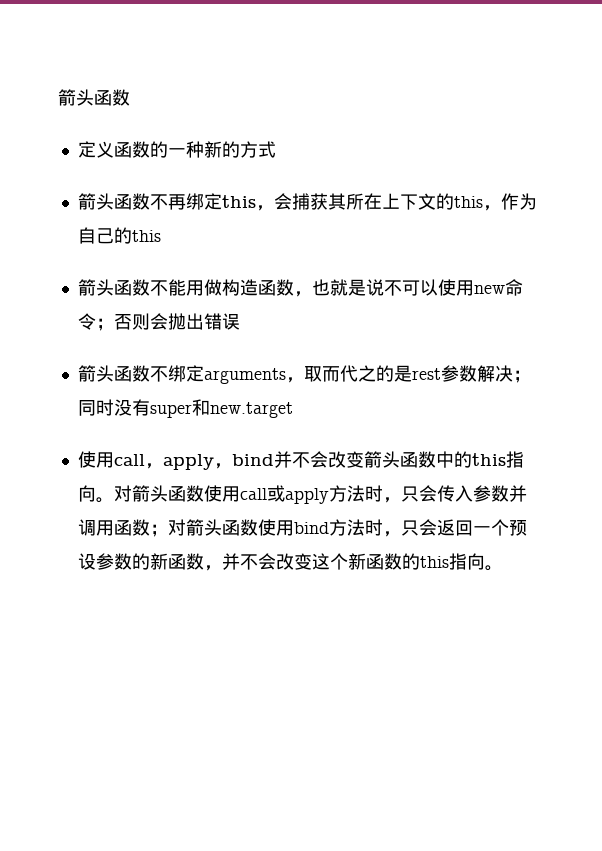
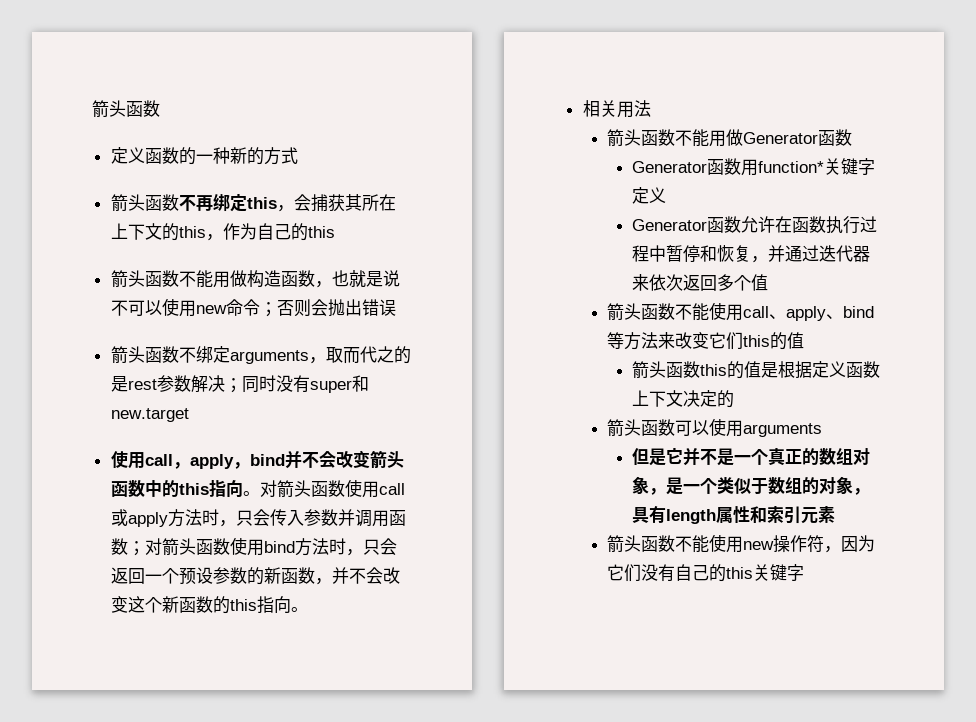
+ 相关用法
+ 箭头函数不能用做Generator函数
+ Generator函数用function*关键字定义
+ Generator函数允许在函数执行过程中暂停和恢复，并通过迭代器来依次返回多个值
+ 箭头函数不能使用call、apply、bind等方法来改变它们this的值
+ 箭头函数this的值是根据定义函数上下文决定的
+ 箭头函数可以使用arguments
+ 但是它并不是一个真正的数组对象，是一个类似于数组的对象，具有length属性和索引元素
+ 箭头函数不能使用new操作符，因为它们没有自己的this关键字

